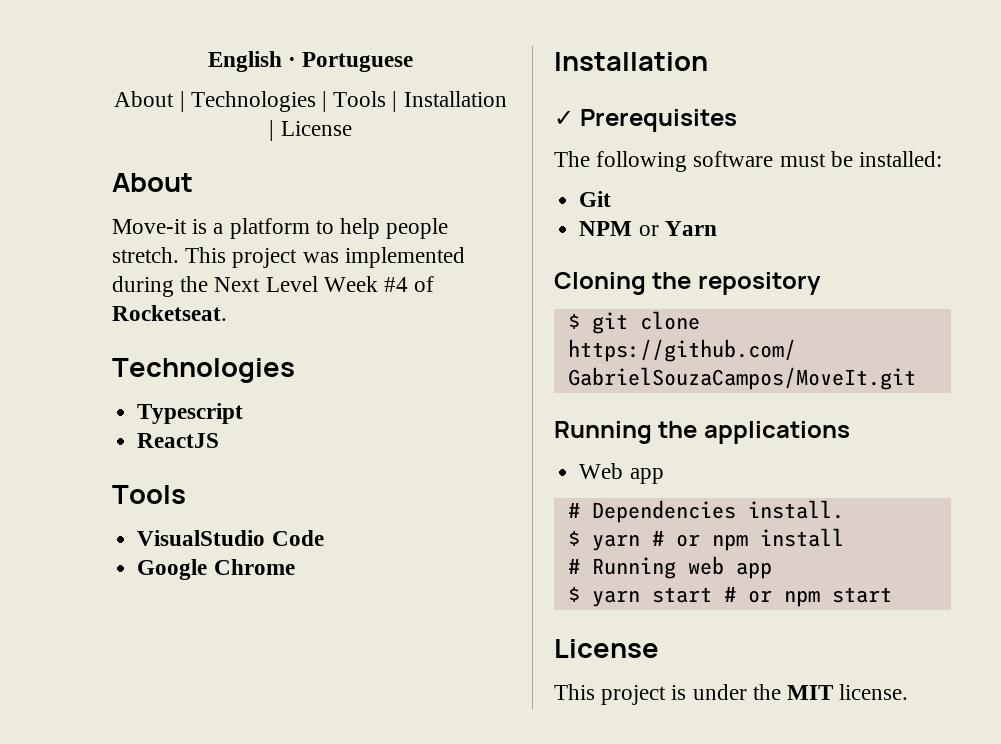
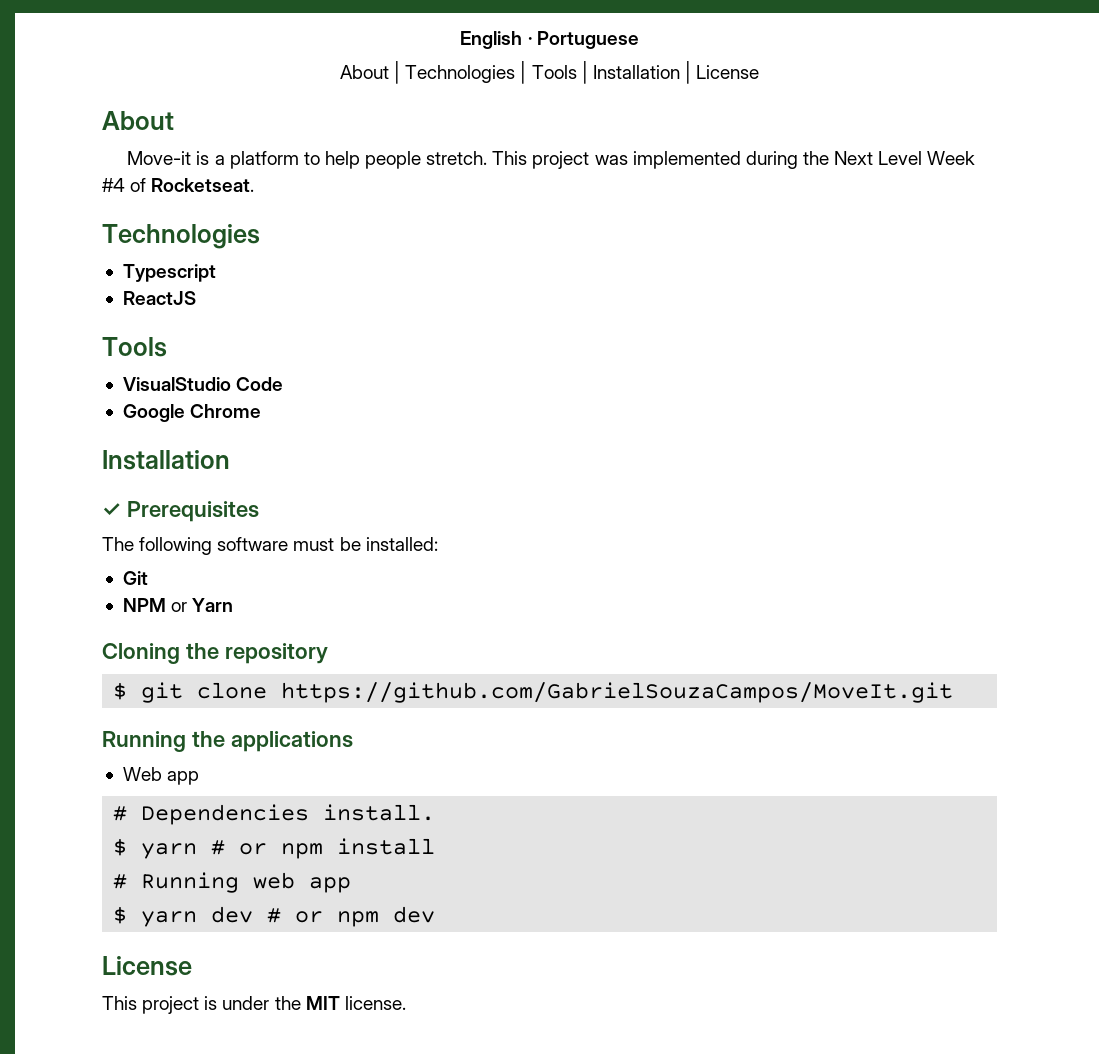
- $ yarn start # or npm start
+ $ yarn dev # or npm dev

